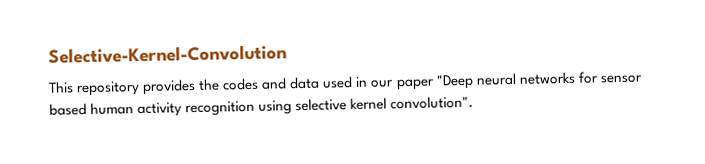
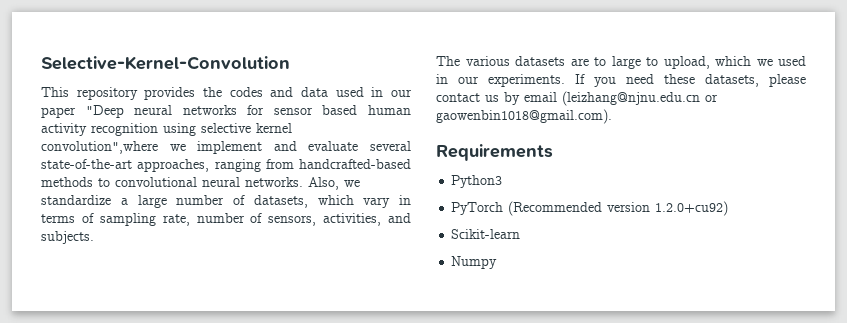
- This repository provides the codes and data used in our paper "Deep neural networks for sensor based human activity recognition using selective kernel convolution".
+ This repository provides the codes and data used in our paper "Deep neural networks for sensor based human activity recognition using selective kernel convolution",where we implement and evaluate several state-of-the-art approaches, ranging from handcrafted-based methods to convolutional neural networks. Also, we standardize a large number of datasets, which vary in terms of sampling rate, number of sensors, activities, and subjects.
+ The various datasets are to large to upload, which we used in our experiments. If you need these datasets, please contact us by email (leizhang@njnu.edu.cn or gaowenbin1018@gmail.com).
+ Requirements
+ Python3
+ PyTorch (Recommended version 1.2.0+cu92)
+ Scikit-learn
+ Numpy

